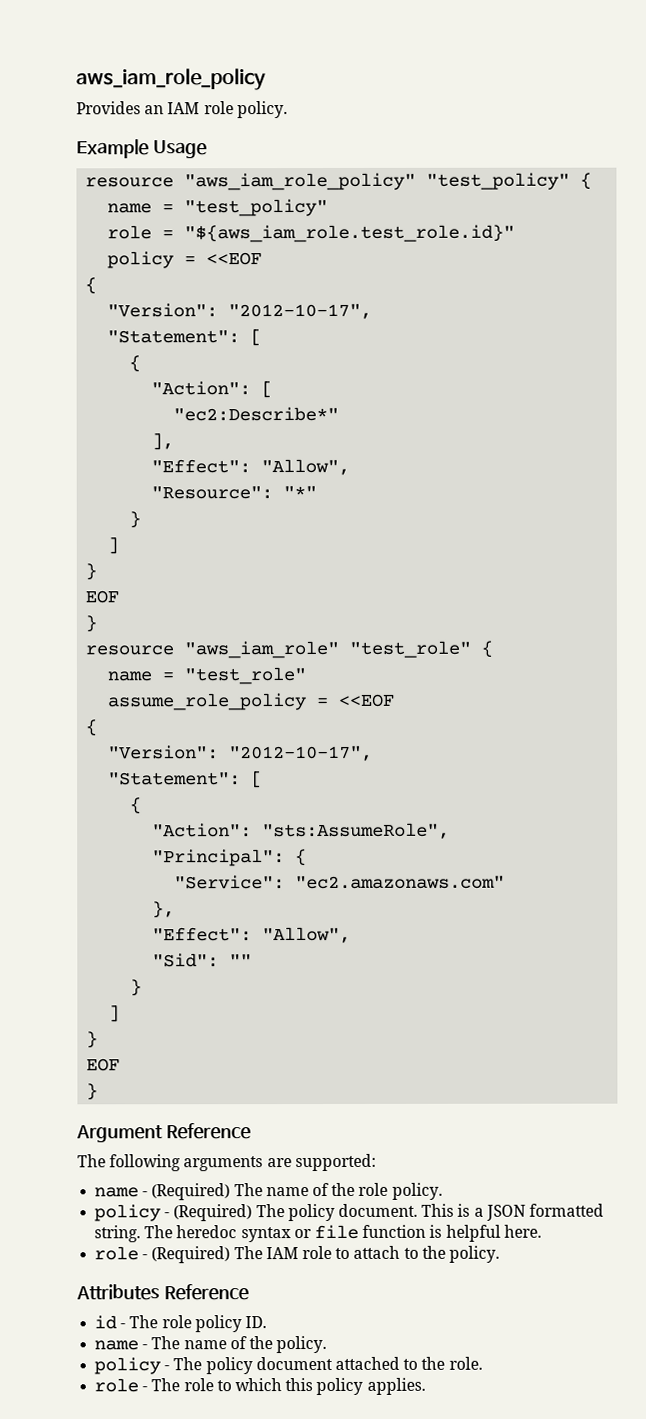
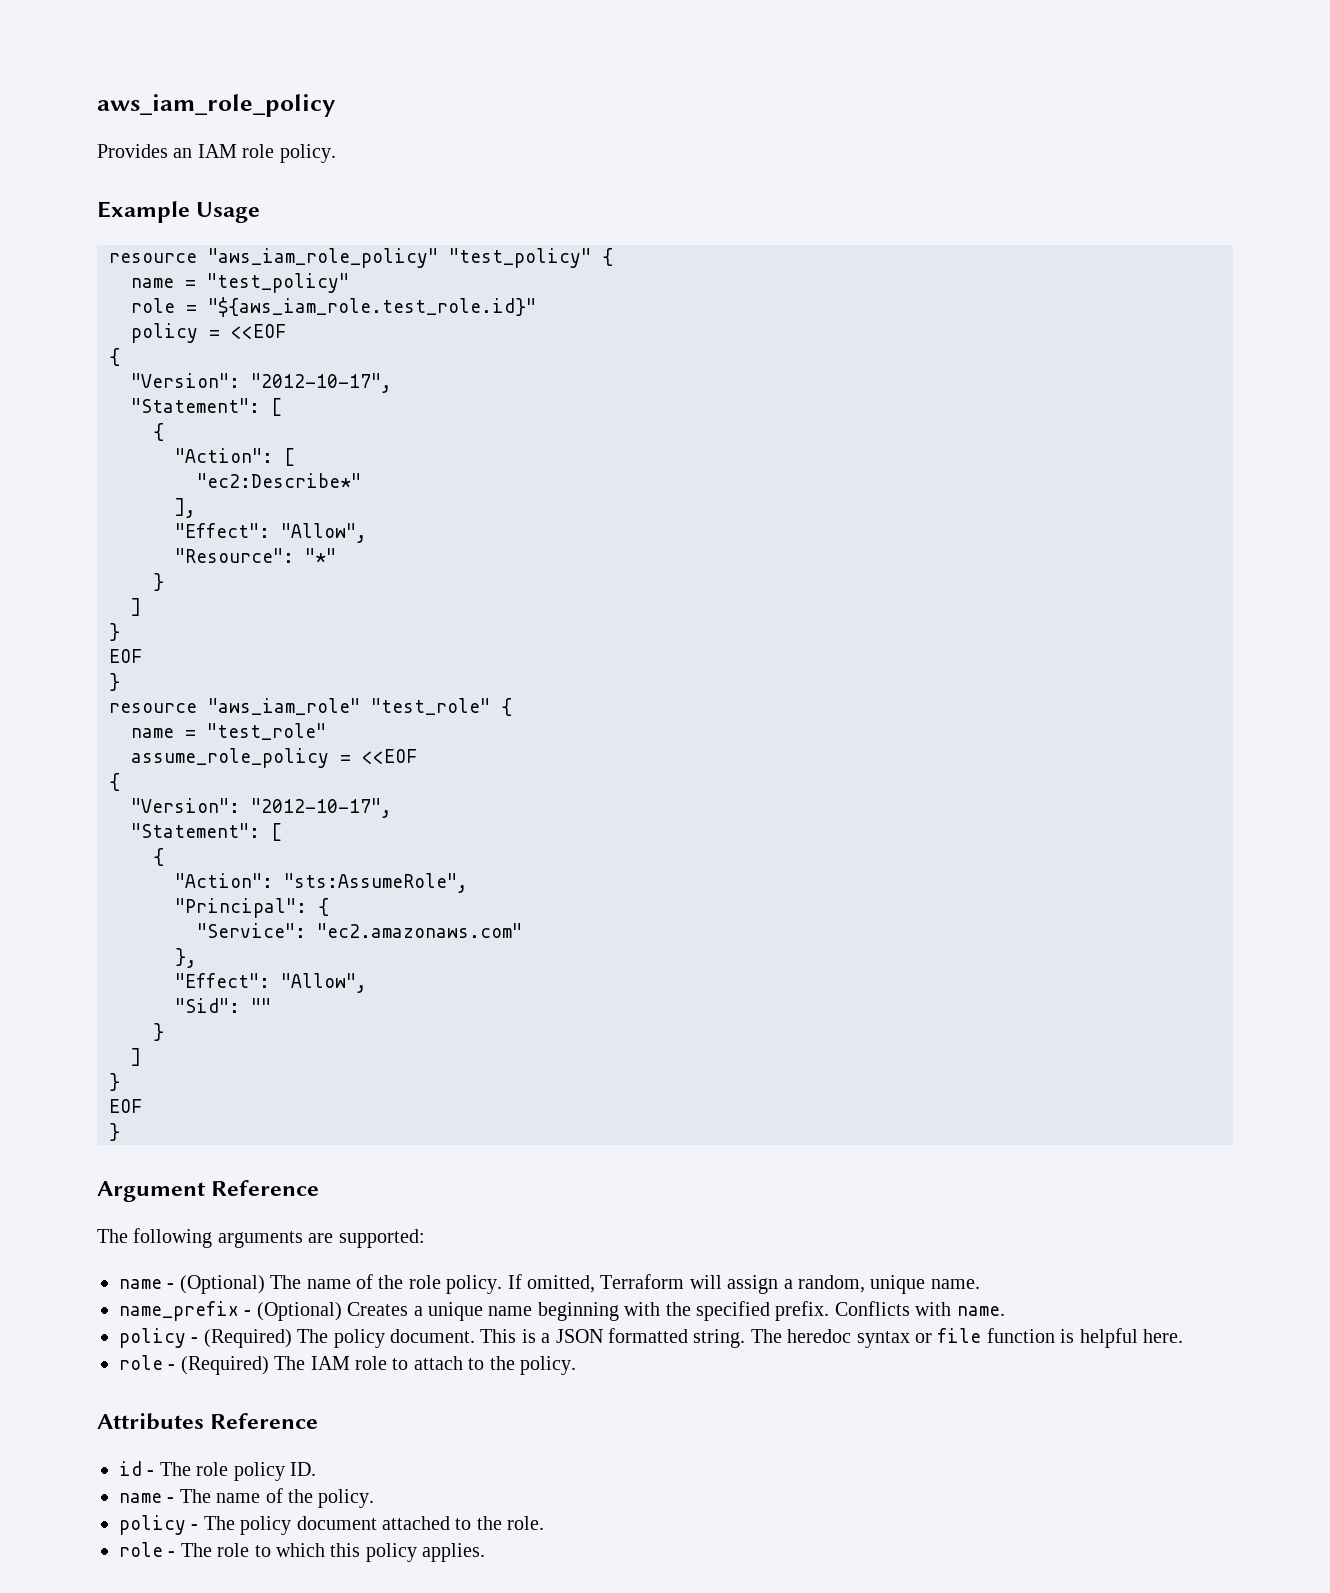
- name - (Required) The name of the role policy.
+ name - (Optional) The name of the role policy. If omitted, Terraform will assign a random, unique name.
+ name_prefix - (Optional) Creates a unique name beginning with the specified prefix. Conflicts with name.

